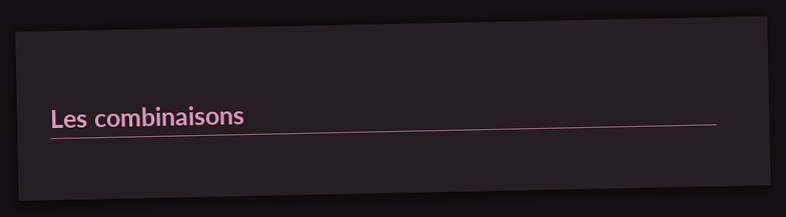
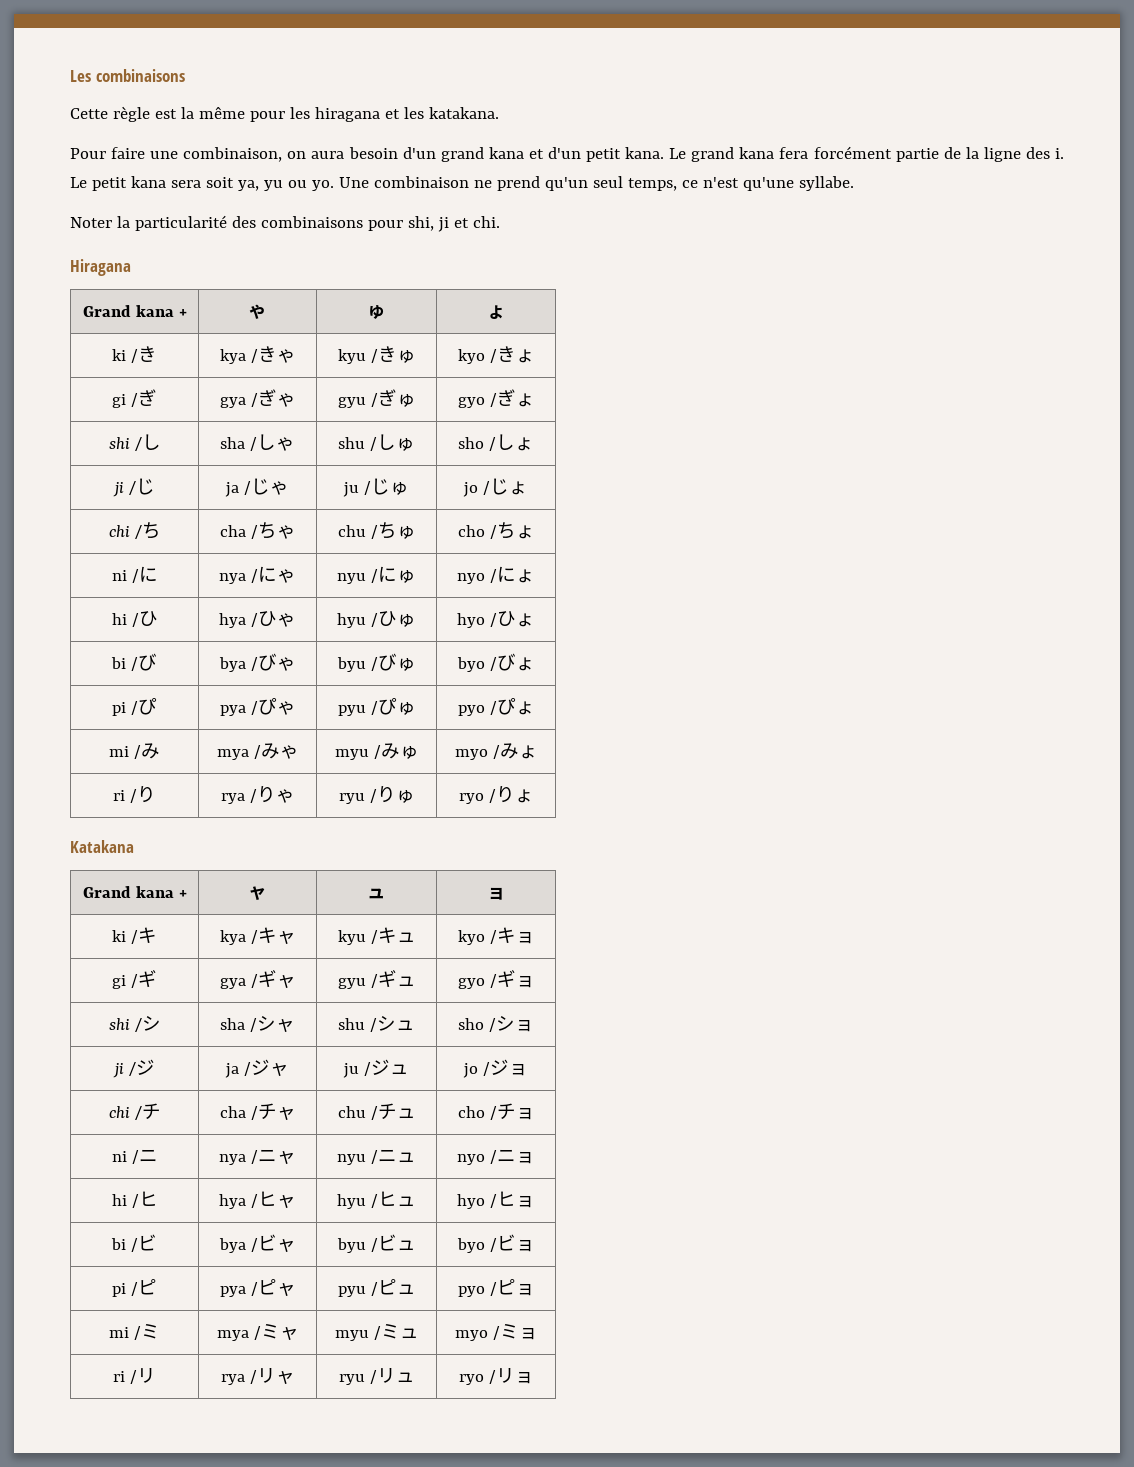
+ Cette règle est la même pour les hiragana et les katakana.
+ Pour faire une combinaison, on aura besoin d'un grand kana et d'un petit kana. Le grand kana fera forcément partie de la ligne des i. Le petit kana sera soit ya, yu ou yo. Une combinaison ne prend qu'un seul temps, ce n'est qu'une syllabe.
+ Noter la particularité des combinaisons pour shi, ji et chi.
+ Hiragana
+ Grand kana + | ゃ | ゅ | ょ
+ ki /き | kya /きゃ | kyu /きゅ | kyo /きょ
+ gi /ぎ | gya /ぎゃ | gyu /ぎゅ | gyo /ぎょ
+ shi /し | sha /しゃ | shu /しゅ | sho /しょ
+ ji /じ | ja /じゃ | ju /じゅ | jo /じょ
+ chi /ち | cha /ちゃ | chu /ちゅ | cho /ちょ
+ ni /に | nya /にゃ | nyu /にゅ | nyo /にょ
+ hi /ひ | hya /ひゃ | hyu /ひゅ | hyo /ひょ
+ bi /び | bya /びゃ | byu /びゅ | byo /びょ
+ pi /ぴ | pya /ぴゃ | pyu /ぴゅ | pyo /ぴょ
+ mi /み | mya /みゃ | myu /みゅ | myo /みょ
+ ri /り | rya /りゃ | ryu /りゅ | ryo /りょ
+ Katakana
+ Grand kana + | ャ | ュ | ョ
+ ki /キ | kya /キャ | kyu /キュ | kyo /キョ
+ gi /ギ | gya /ギャ | gyu /ギュ | gyo /ギョ
+ shi /シ | sha /シャ | shu /シュ | sho /ショ
+ ji /ジ | ja /ジャ | ju /ジュ | jo /ジョ
+ chi /チ | cha /チャ | chu /チュ | cho /チョ
+ ni /ニ | nya /ニャ | nyu /ニュ | nyo /ニョ
+ hi /ヒ | hya /ヒャ | hyu /ヒュ | hyo /ヒョ
+ bi /ビ | bya /ビャ | byu /ビュ | byo /ビョ
+ pi /ピ | pya /ピャ | pyu /ピュ | pyo /ピョ
+ mi /ミ | mya /ミャ | myu /ミュ | myo /ミョ
+ ri /リ | rya /リャ | ryu /リュ | ryo /リョ

